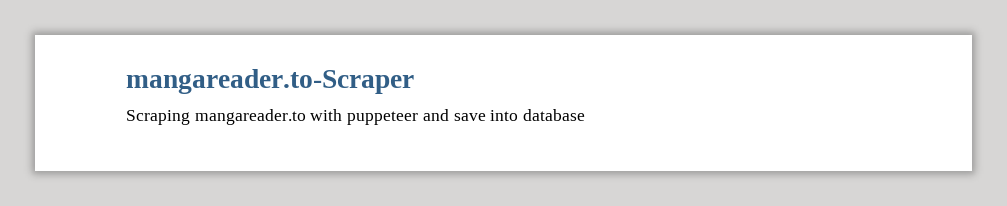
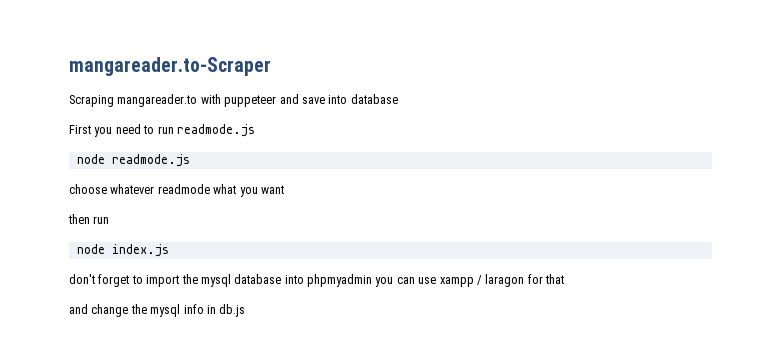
+ First you need to run readmode.js
+ node readmode.js
+ choose whatever readmode what you want
+ then run
+ node index.js
+ don't forget to import the mysql database into phpmyadmin you can use xampp / laragon for that
+ and change the mysql info in db.js

